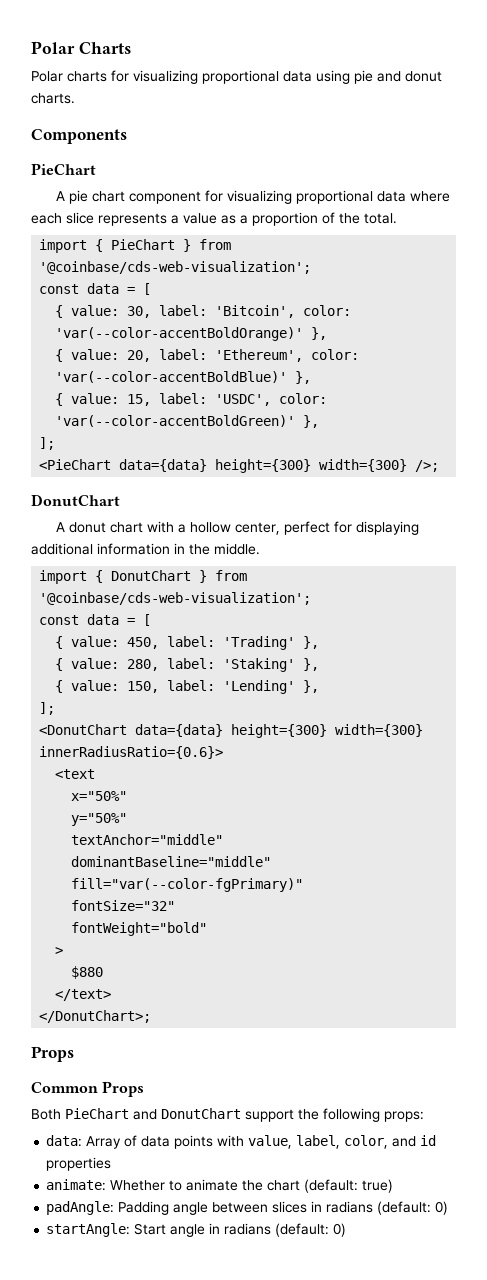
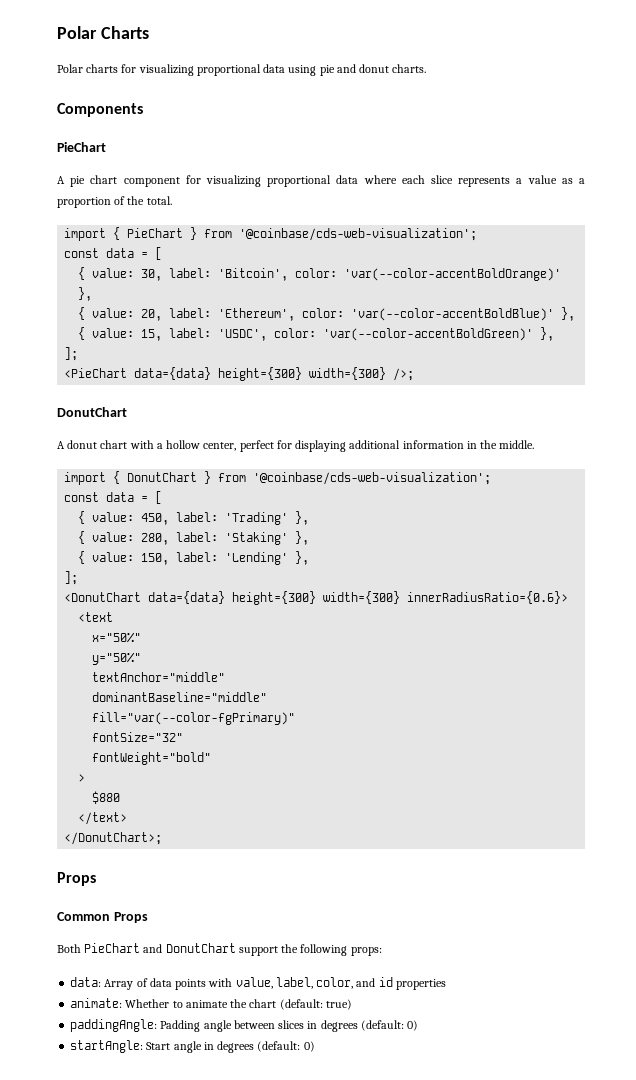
- padAngle: Padding angle between slices in radians (default: 0)
+ paddingAngle: Padding angle between slices in degrees (default: 0)
- startAngle: Start angle in radians (default: 0)
+ startAngle: Start angle in degrees (default: 0)

